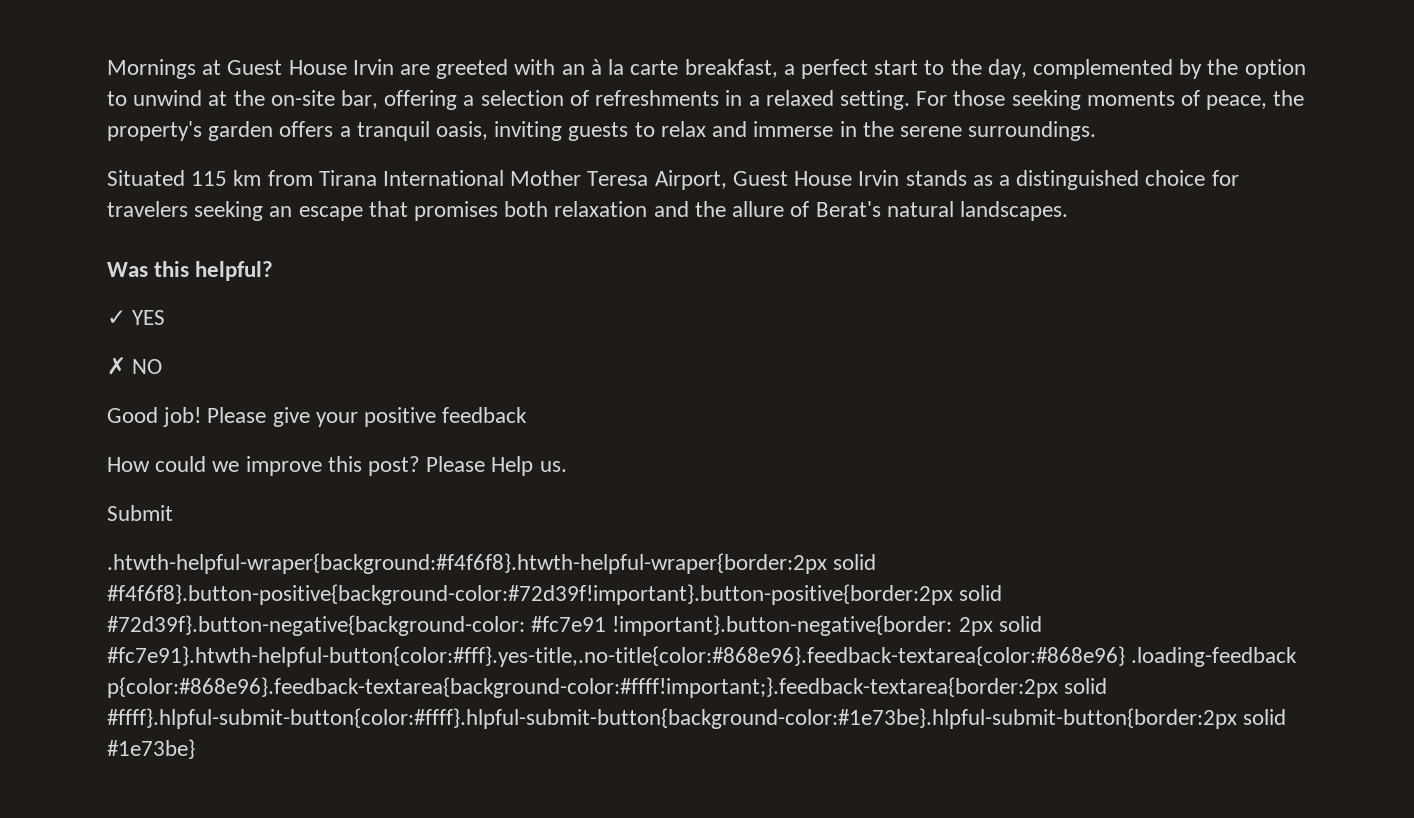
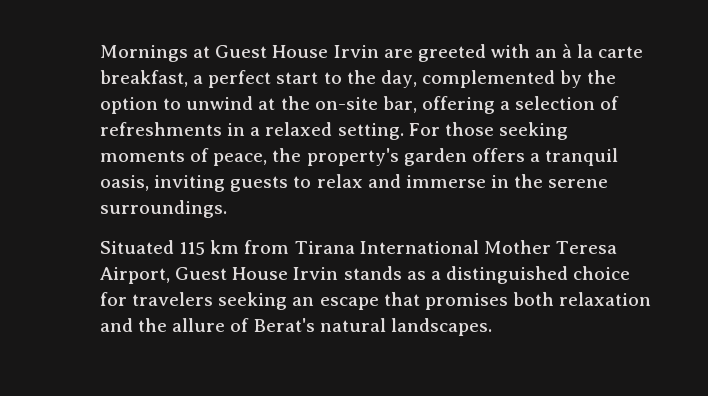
- Was this helpful?
- ✓ YES
- ✗ NO
- Good job! Please give your positive feedback
- How could we improve this post? Please Help us.
- Submit
- .htwth-helpful-wraper{background:#f4f6f8}.htwth-helpful-wraper{border:2px solid #f4f6f8}.button-positive{background-color:#72d39f!important}.button-positive{border:2px solid #72d39f}.button-negative{background-color: #fc7e91 !important}.button-negative{border: 2px solid #fc7e91}.htwth-helpful-button{color:#fff}.yes-title,.no-title{color:#868e96}.feedback-textarea{color:#868e96} .loading-feedback p{color:#868e96}.feedback-textarea{background-color:#ffff!important;}.feedback-textarea{border:2px solid #ffff}.hlpful-submit-button{color:#ffff}.hlpful-submit-button{background-color:#1e73be}.hlpful-submit-button{border:2px solid #1e73be}

